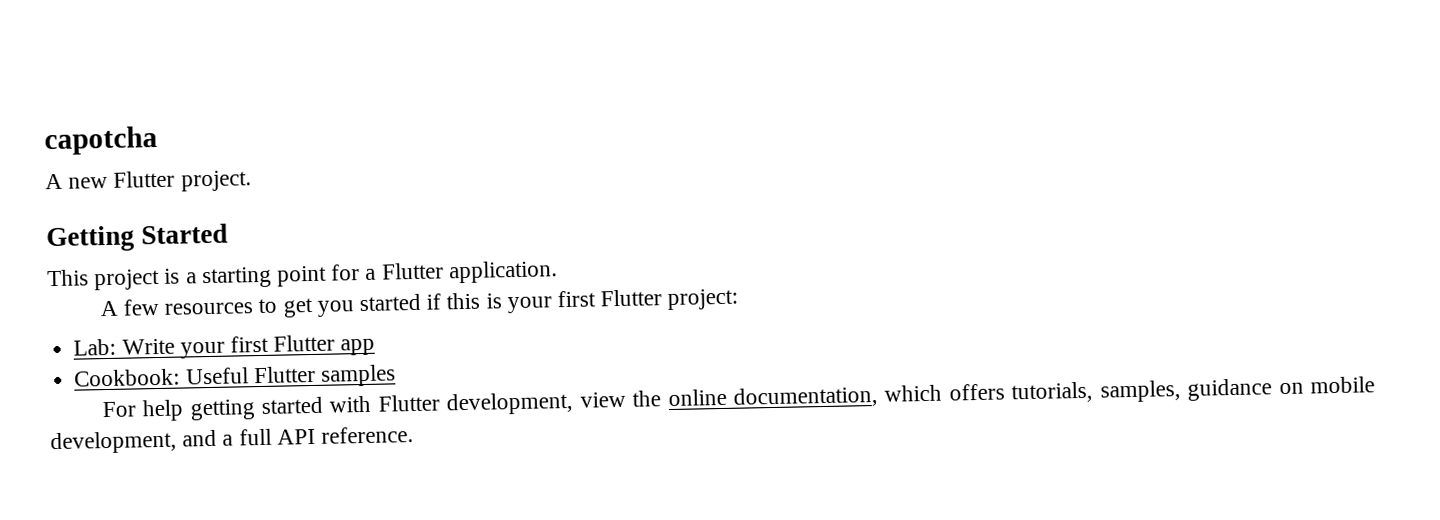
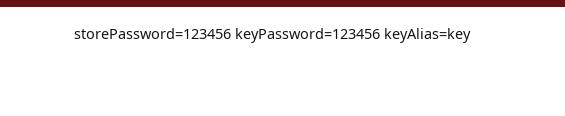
- capotcha
- A new Flutter project.
- Getting Started
- This project is a starting point for a Flutter application.
- A few resources to get you started if this is your first Flutter project:
- Lab: Write your first Flutter app
- Cookbook: Useful Flutter samples
- For help getting started with Flutter development, view the online documentation, which offers tutorials, samples, guidance on mobile development, and a full API reference.
+ storePassword=123456 keyPassword=123456 keyAlias=key

